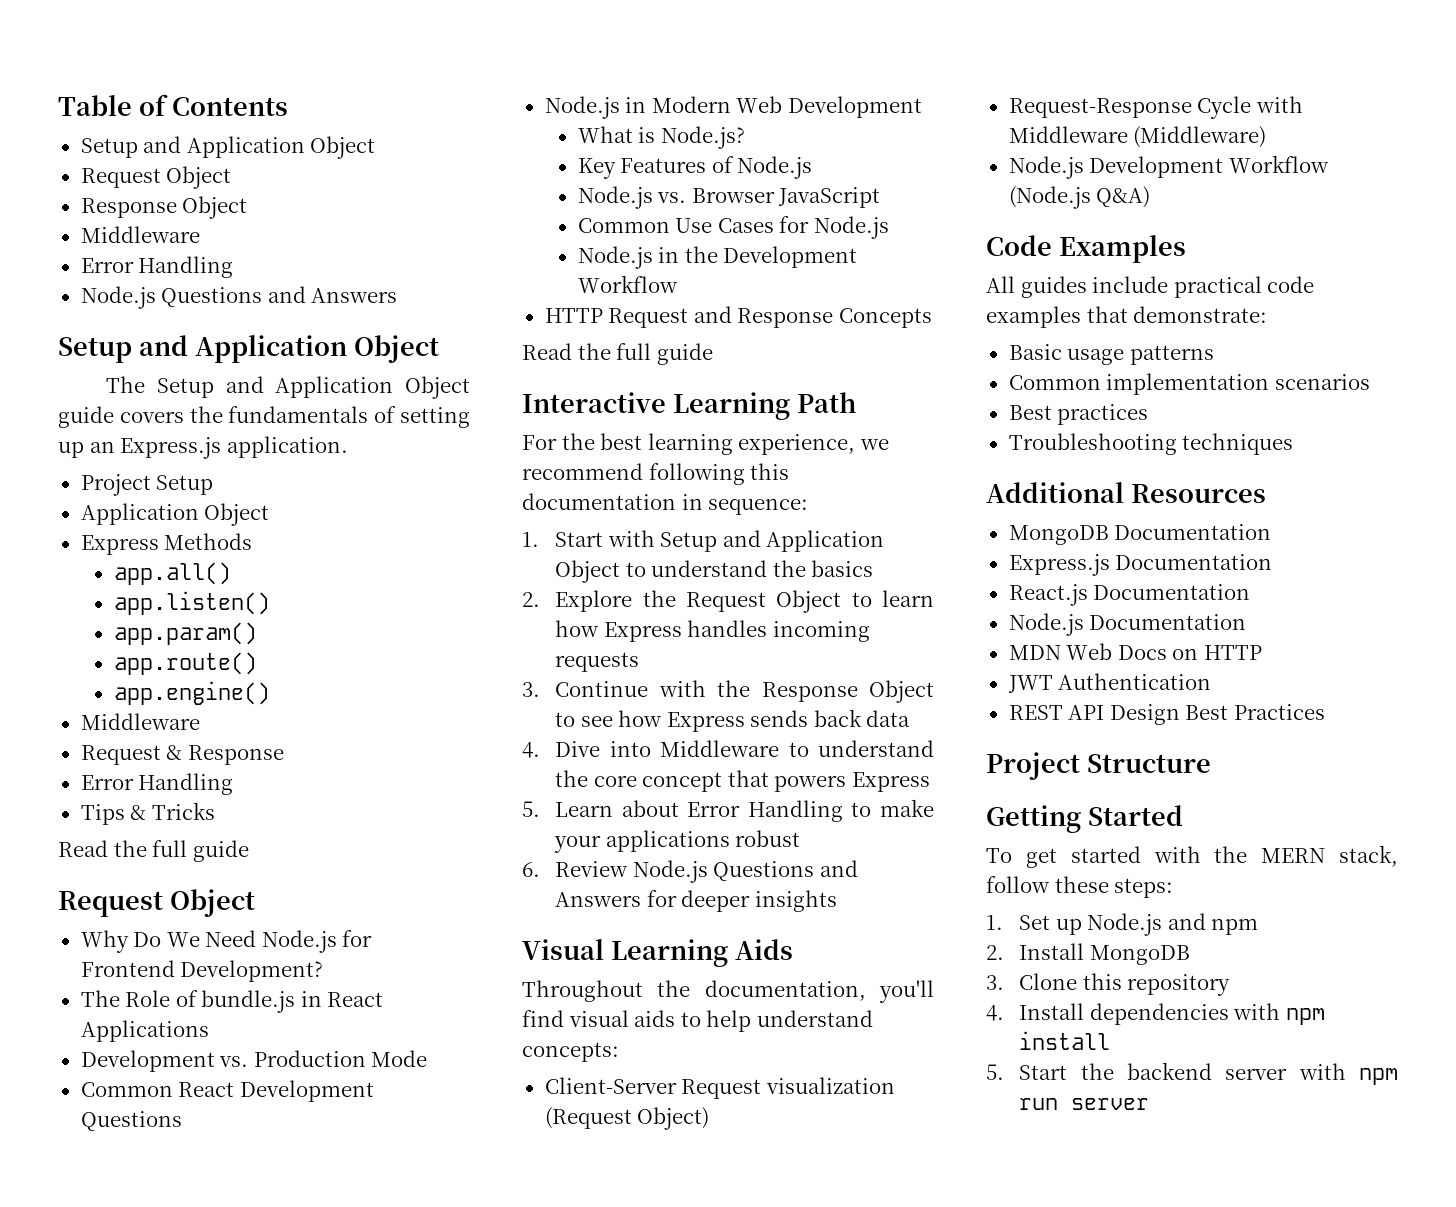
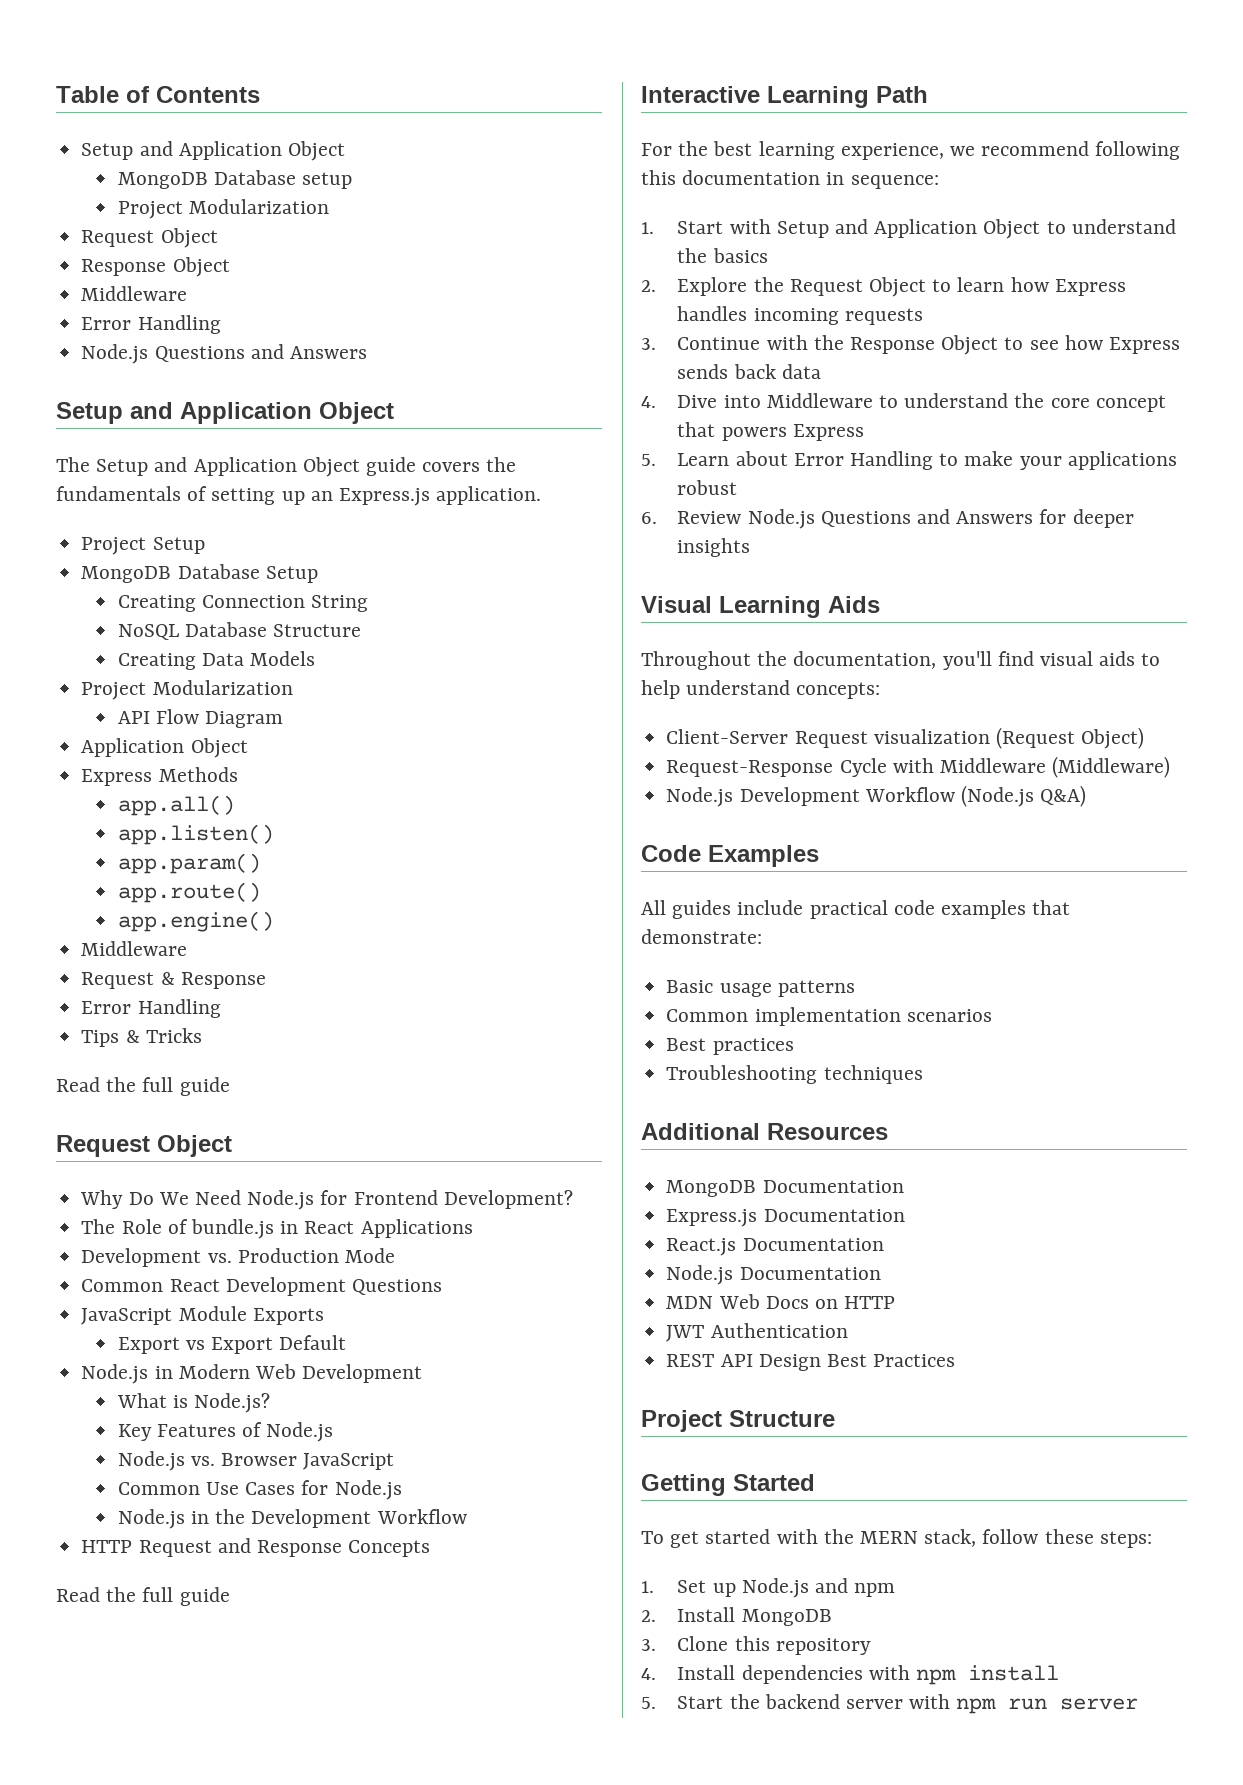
+ MongoDB Database setup
+ Project Modularization
+ MongoDB Database Setup
+ Creating Connection String
+ NoSQL Database Structure
+ Creating Data Models
+ Project Modularization
+ API Flow Diagram
+ JavaScript Module Exports
+ Export vs Export Default

